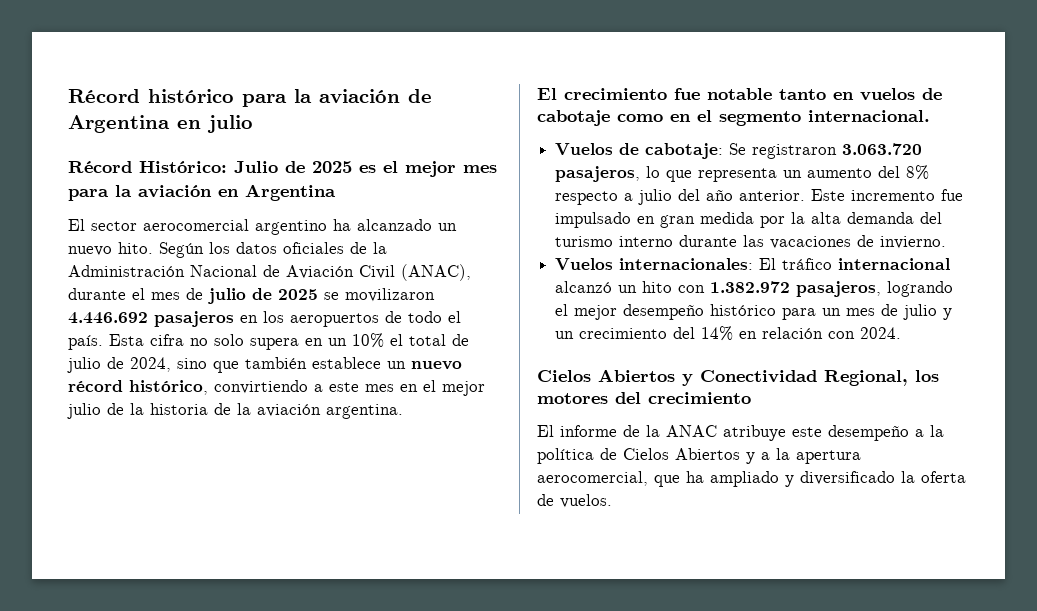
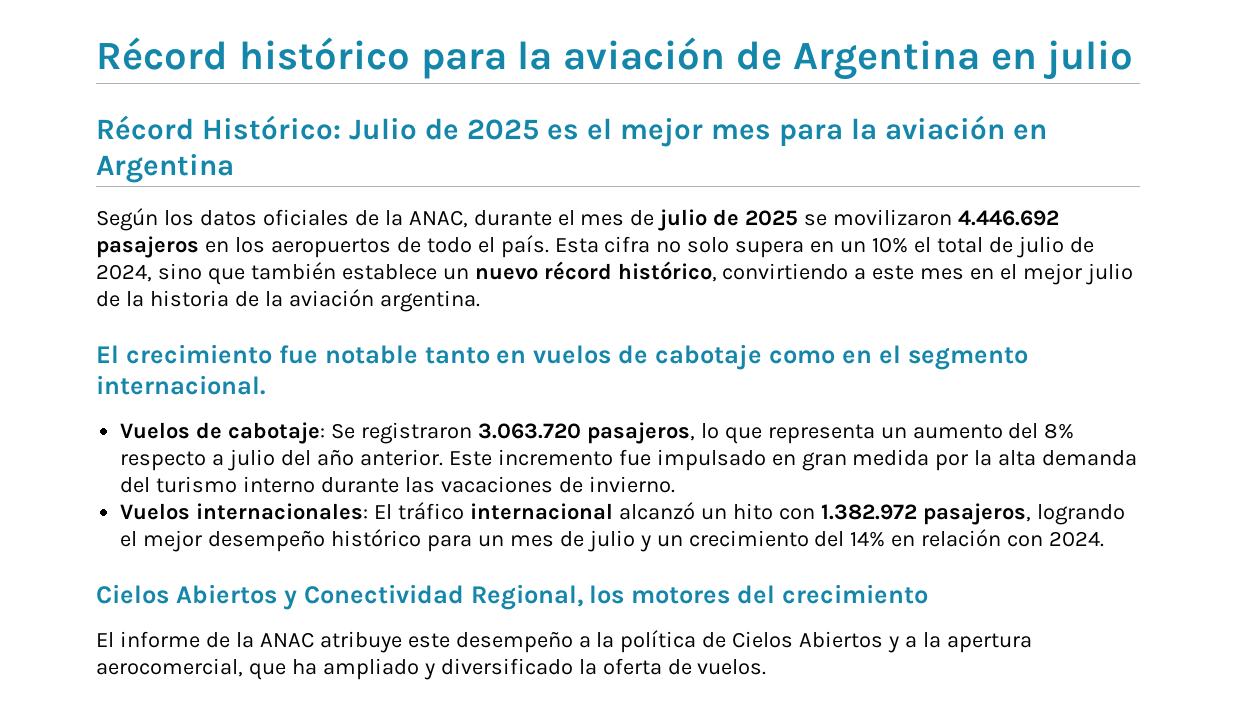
- El sector aerocomercial argentino ha alcanzado un nuevo hito. Según los datos oficiales de la Administración Nacional de Aviación Civil (ANAC), durante el mes de julio de 2025 se movilizaron 4.446.692 pasajeros en los aeropuertos de todo el país.
+ Según los datos oficiales de la ANAC, durante el mes de julio de 2025 se movilizaron 4.446.692 pasajeros en los aeropuertos de todo el país.

